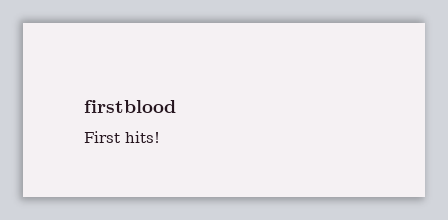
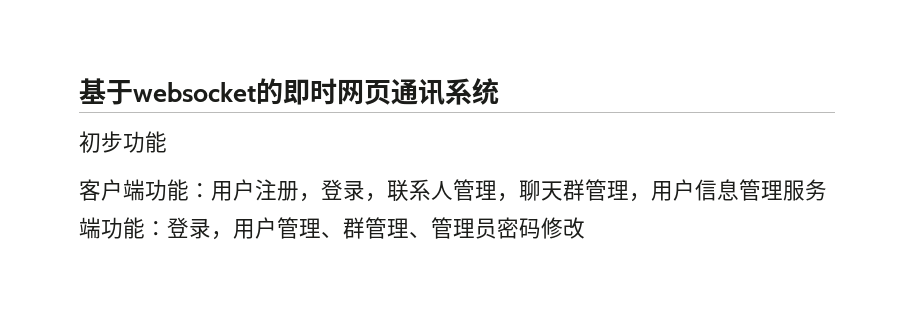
- firstblood
- First hits!
+ 基于websocket的即时网页通讯系统
+ 初步功能
+ 客户端功能：用户注册，登录，联系人管理，聊天群管理，用户信息管理服务端功能：登录，用户管理、群管理、管理员密码修改

